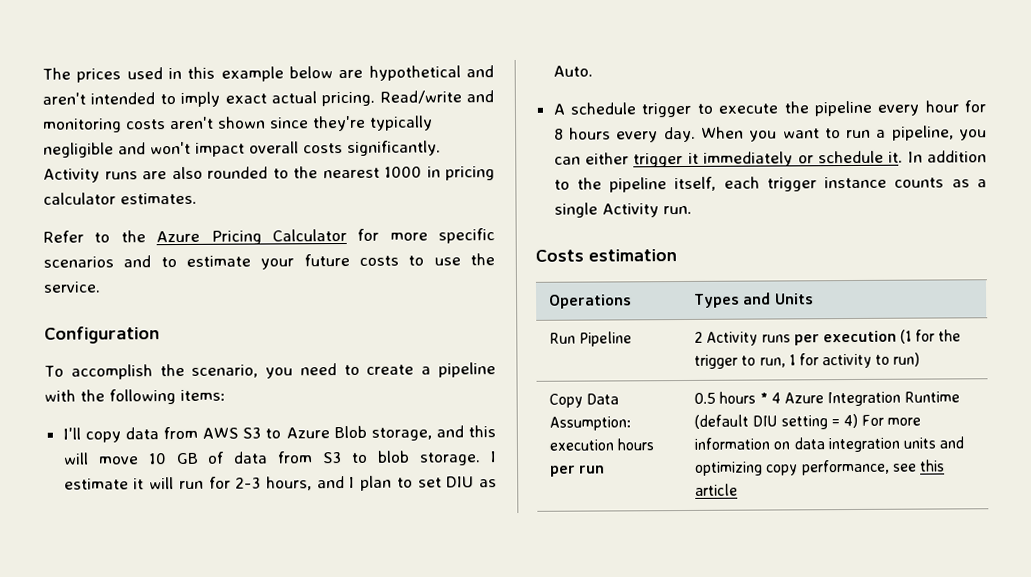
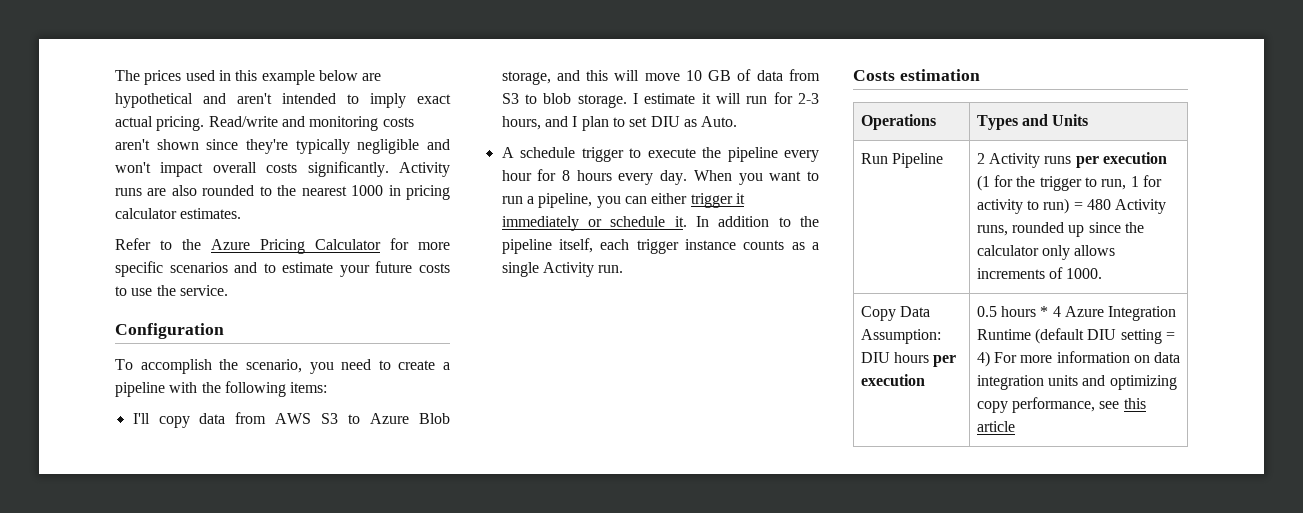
- Run Pipeline | 2 Activity runs per execution (1 for the trigger to run, 1 for activity to run)
+ Run Pipeline | 2 Activity runs per execution (1 for the trigger to run, 1 for activity to run) = 480 Activity runs, rounded up since the calculator only allows increments of 1000.
- Copy Data Assumption: execution hours per run | 0.5 hours * 4 Azure Integration Runtime (default DIU setting = 4) For more information on data integration units and optimizing copy performance, see this article
+ Copy Data Assumption: DIU hours per execution | 0.5 hours * 4 Azure Integration Runtime (default DIU setting = 4) For more information on data integration units and optimizing copy performance, see this article

